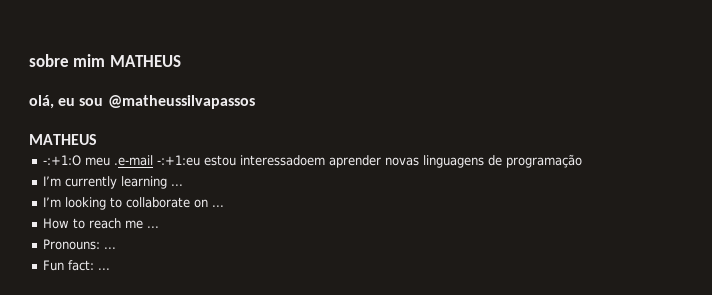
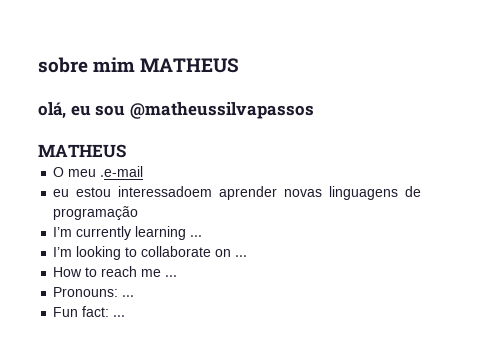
- -:+1:O meu .e-mail -:+1:eu estou interessadoem aprender novas linguagens de programação
+ O meu .e-mail
+ eu estou interessadoem aprender novas linguagens de programação

